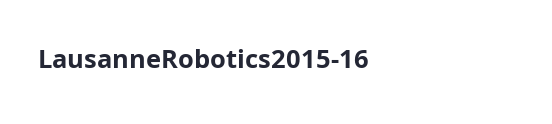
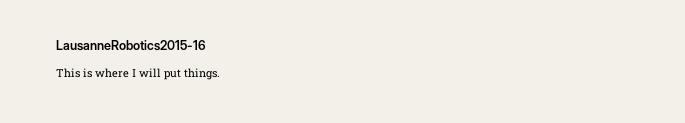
+ This is where I will put things.

